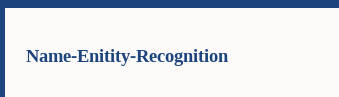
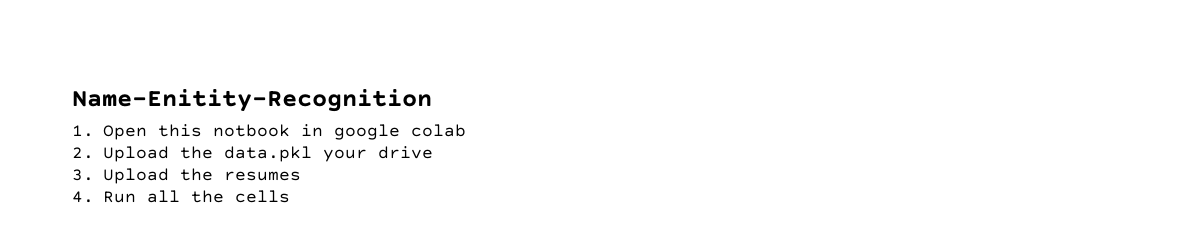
+ 1. Open this notbook in google colab
+ 2. Upload the data.pkl your drive
+ 3. Upload the resumes
+ 4. Run all the cells

